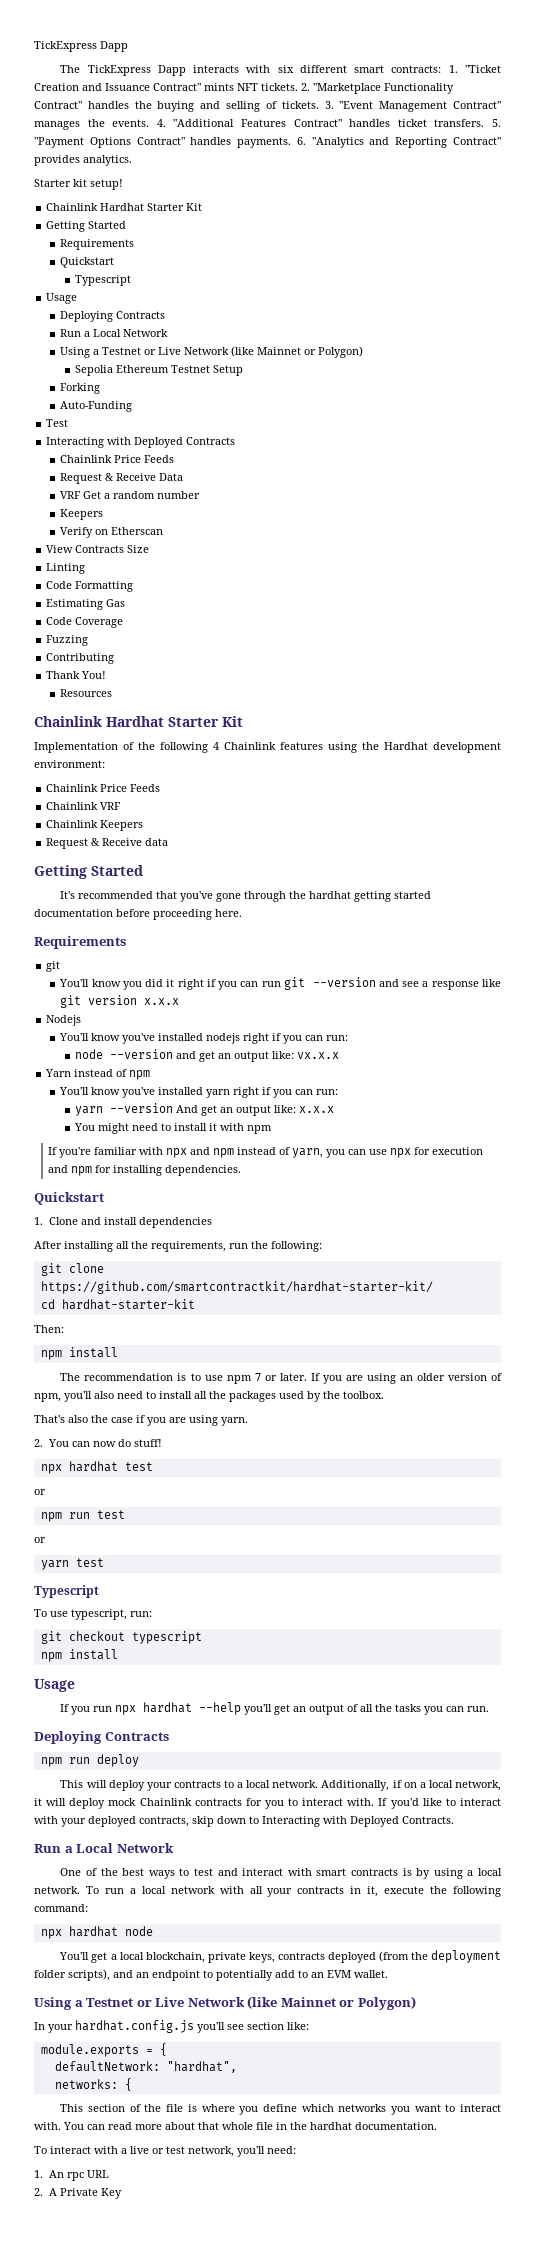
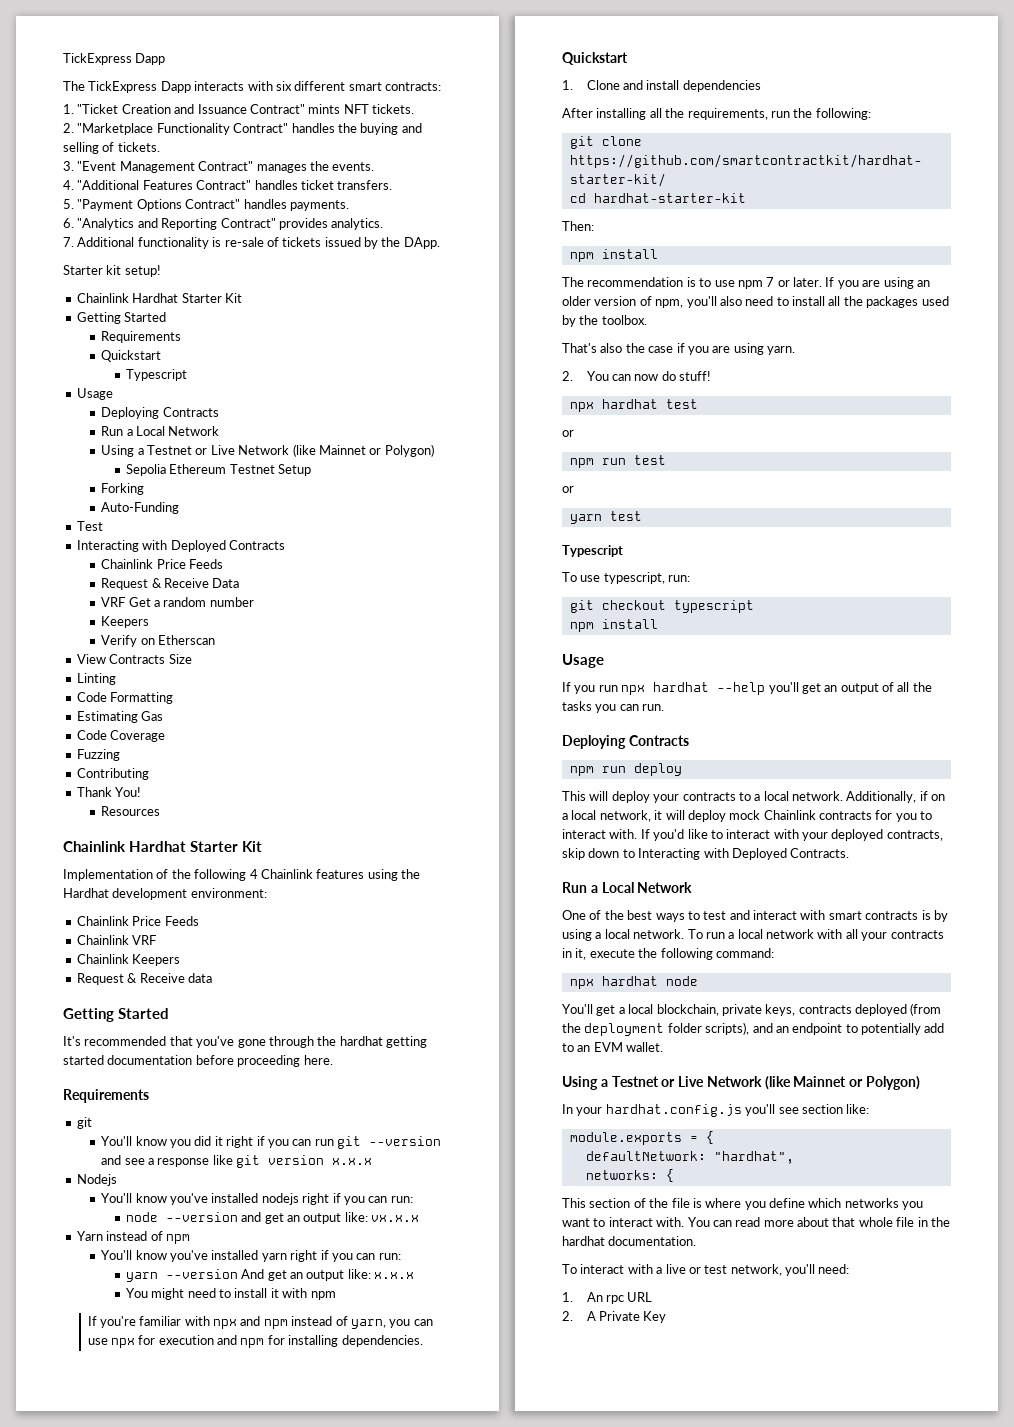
- The TickExpress Dapp interacts with six different smart contracts: 1. "Ticket Creation and Issuance Contract" mints NFT tickets. 2. "Marketplace Functionality Contract" handles the buying and selling of tickets. 3. "Event Management Contract" manages the events. 4. "Additional Features Contract" handles ticket transfers. 5. "Payment Options Contract" handles payments. 6. "Analytics and Reporting Contract" provides analytics.
+ The TickExpress Dapp interacts with six different smart contracts:
+ 1. "Ticket Creation and Issuance Contract" mints NFT tickets.
+ 2. "Marketplace Functionality Contract" handles the buying and selling of tickets.
+ 3. "Event Management Contract" manages the events.
+ 4. "Additional Features Contract" handles ticket transfers.
+ 5. "Payment Options Contract" handles payments.
+ 6. "Analytics and Reporting Contract" provides analytics.
+ 7. Additional functionality is re-sale of tickets issued by the DApp.

